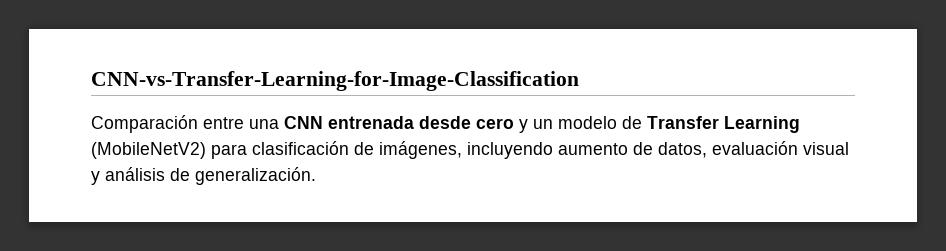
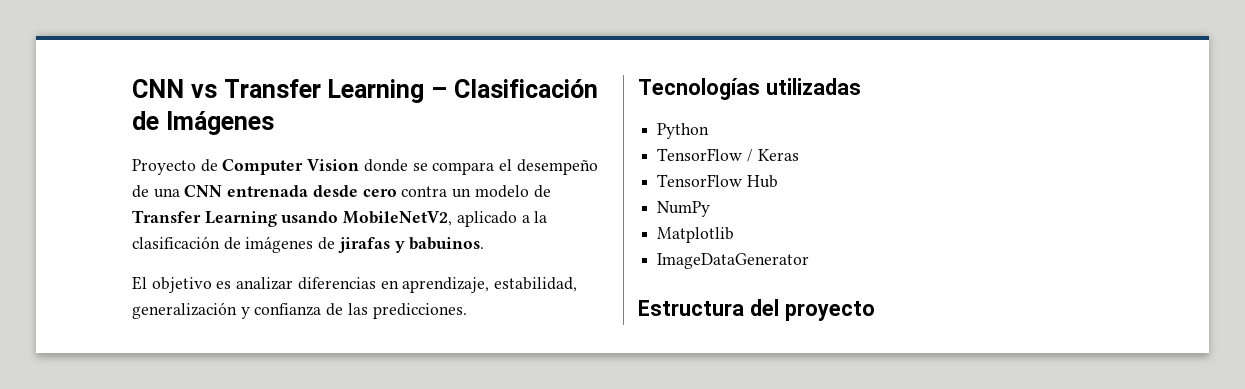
- CNN-vs-Transfer-Learning-for-Image-Classification
- Comparación entre una CNN entrenada desde cero y un modelo de Transfer Learning (MobileNetV2) para clasificación de imágenes, incluyendo aumento de datos, evaluación visual y análisis de generalización.
+ CNN vs Transfer Learning – Clasificación de Imágenes
+ Proyecto de Computer Vision donde se compara el desempeño de una CNN entrenada desde cero contra un modelo de Transfer Learning usando MobileNetV2, aplicado a la clasificación de imágenes de jirafas y babuinos.
+ El objetivo es analizar diferencias en aprendizaje, estabilidad, generalización y confianza de las predicciones.
+ Tecnologías utilizadas
+ Python
+ TensorFlow / Keras
+ TensorFlow Hub
+ NumPy
+ Matplotlib
+ ImageDataGenerator
+ Estructura del proyecto

